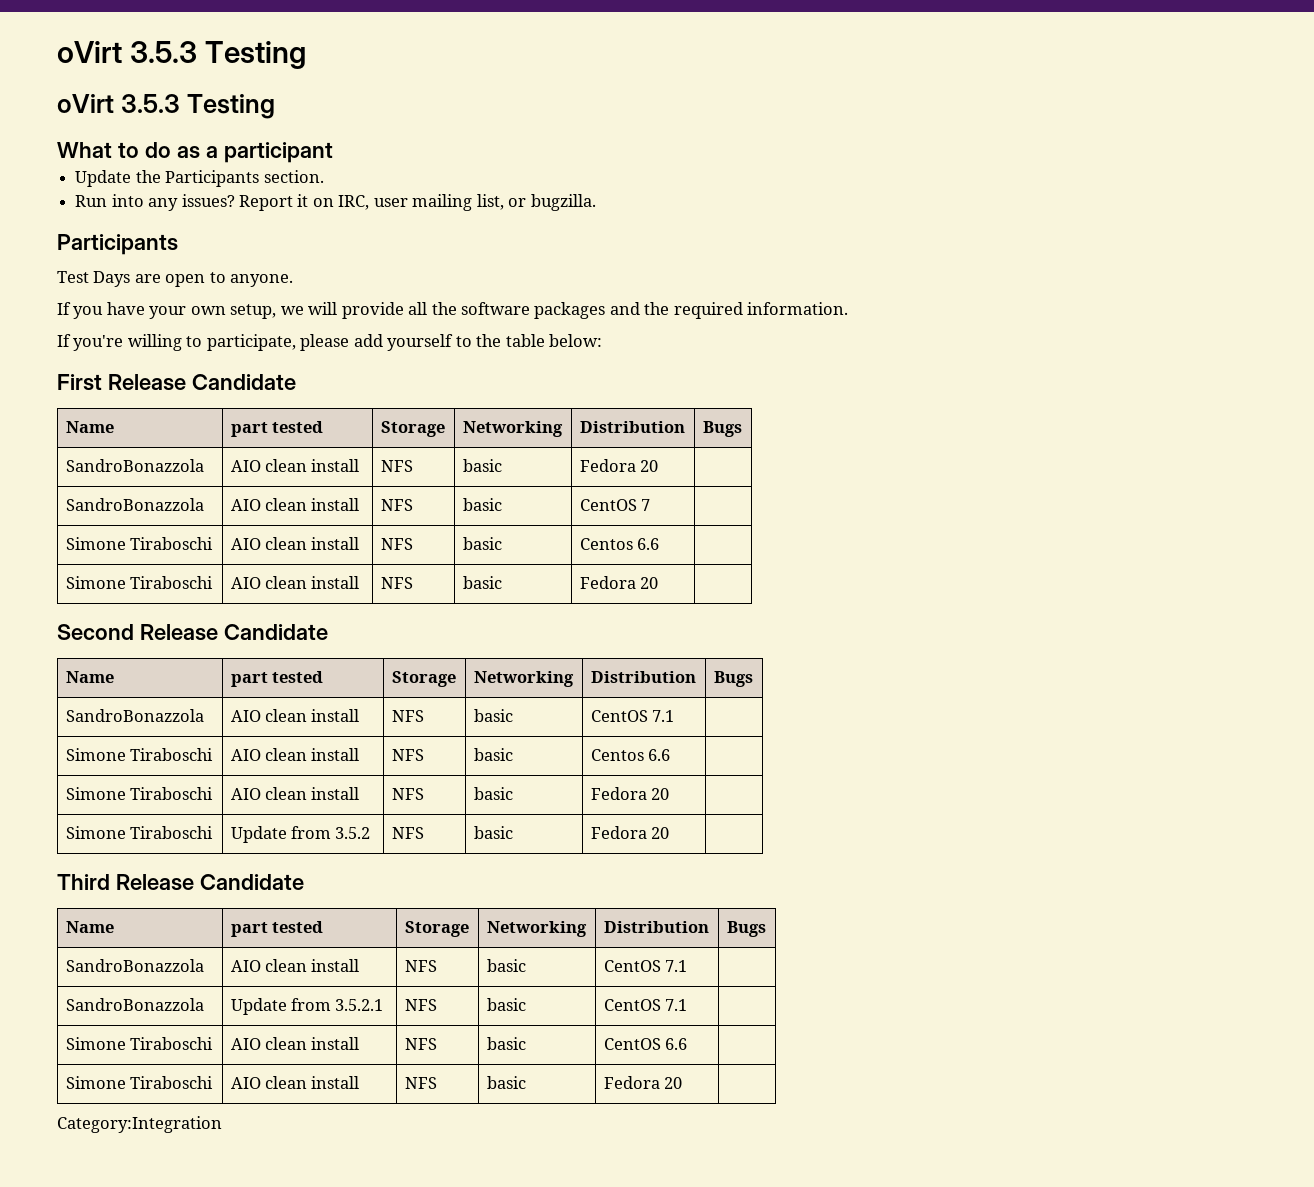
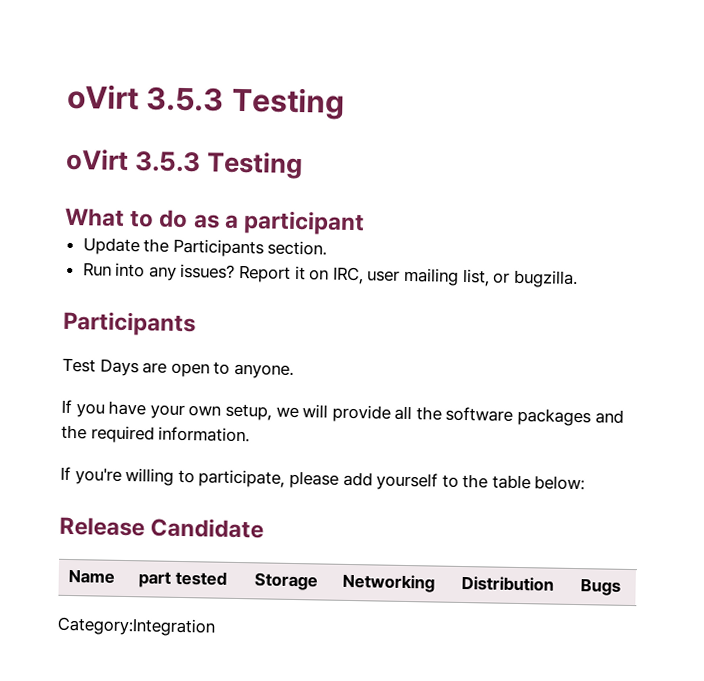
- First Release Candidate
+ Release Candidate
  Name | part tested | Storage | Networking | Distribution | Bugs
- SandroBonazzola | AIO clean install | NFS | basic | Fedora 20 |
- SandroBonazzola | AIO clean install | NFS | basic | CentOS 7 |
- Simone Tiraboschi | AIO clean install | NFS | basic | Centos 6.6 |
- Simone Tiraboschi | AIO clean install | NFS | basic | Fedora 20 |
- Second Release Candidate
- Name | part tested | Storage | Networking | Distribution | Bugs
- SandroBonazzola | AIO clean install | NFS | basic | CentOS 7.1 |
- Simone Tiraboschi | AIO clean install | NFS | basic | Centos 6.6 |
- Simone Tiraboschi | AIO clean install | NFS | basic | Fedora 20 |
- Simone Tiraboschi | Update from 3.5.2 | NFS | basic | Fedora 20 |
- Third Release Candidate
- Name | part tested | Storage | Networking | Distribution | Bugs
- SandroBonazzola | AIO clean install | NFS | basic | CentOS 7.1 |
- SandroBonazzola | Update from 3.5.2.1 | NFS | basic | CentOS 7.1 |
- Simone Tiraboschi | AIO clean install | NFS | basic | CentOS 6.6 |
- Simone Tiraboschi | AIO clean install | NFS | basic | Fedora 20 |

